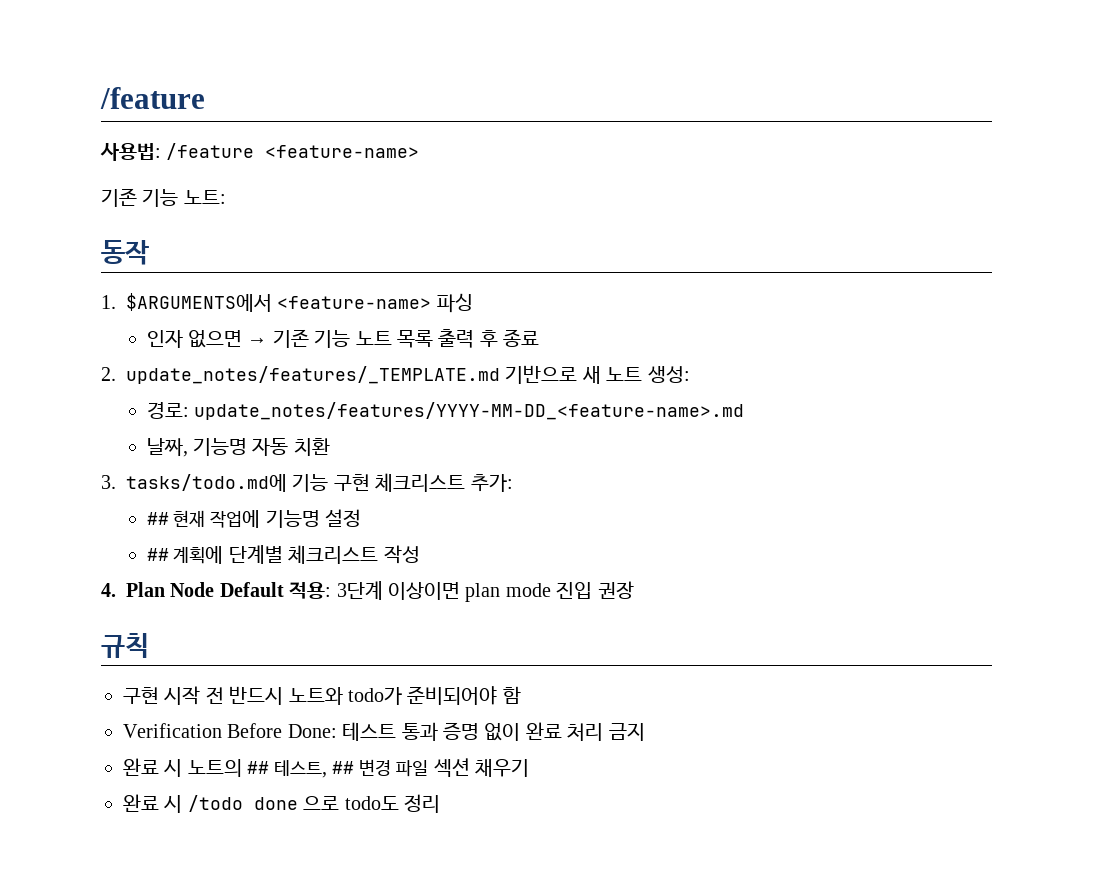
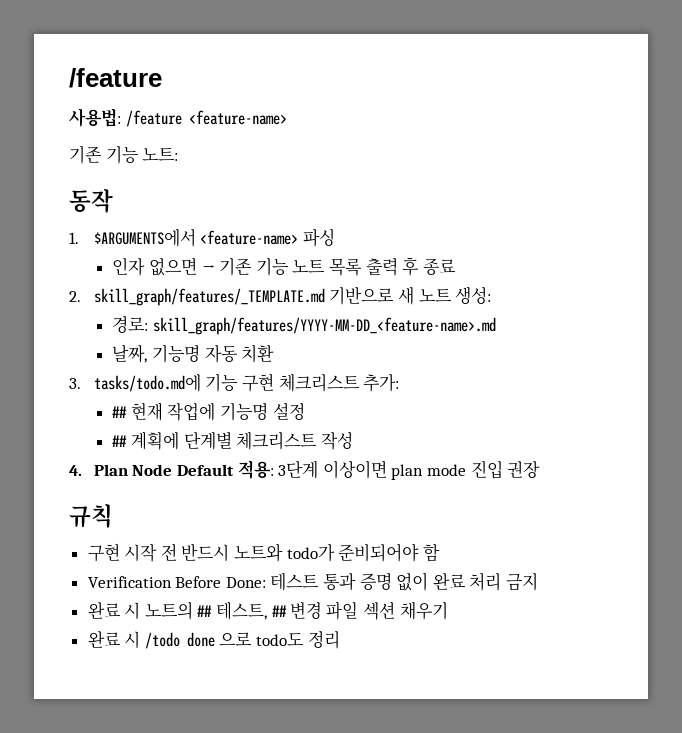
- 2. update_notes/features/_TEMPLATE.md 기반으로 새 노트 생성:
+ 2. skill_graph/features/_TEMPLATE.md 기반으로 새 노트 생성:
- 경로: update_notes/features/YYYY-MM-DD_<feature-name>.md
+ 경로: skill_graph/features/YYYY-MM-DD_<feature-name>.md

